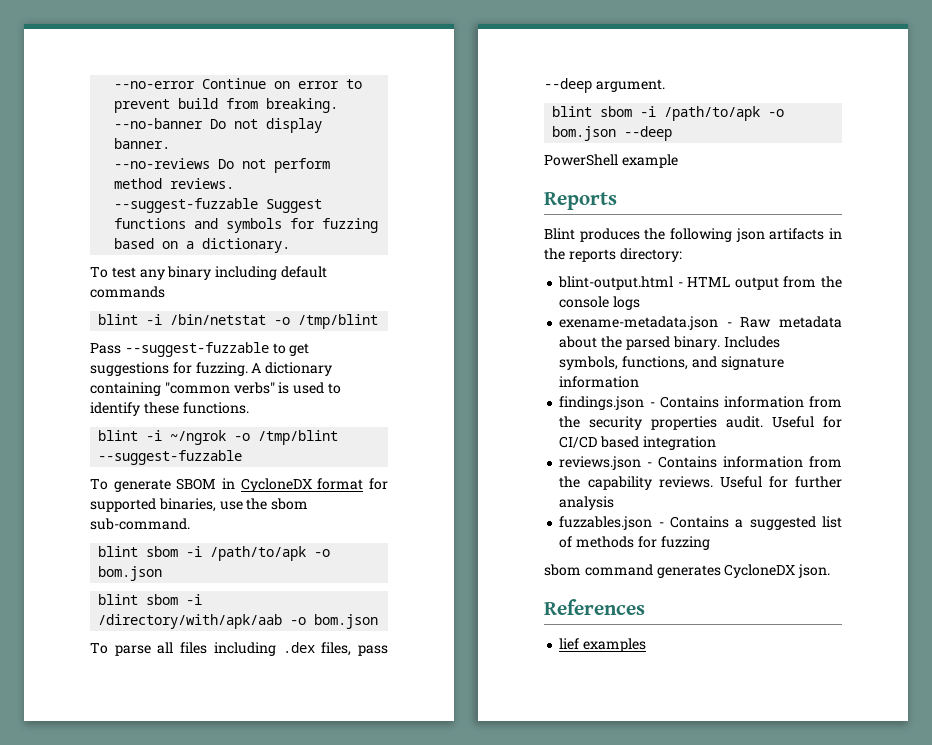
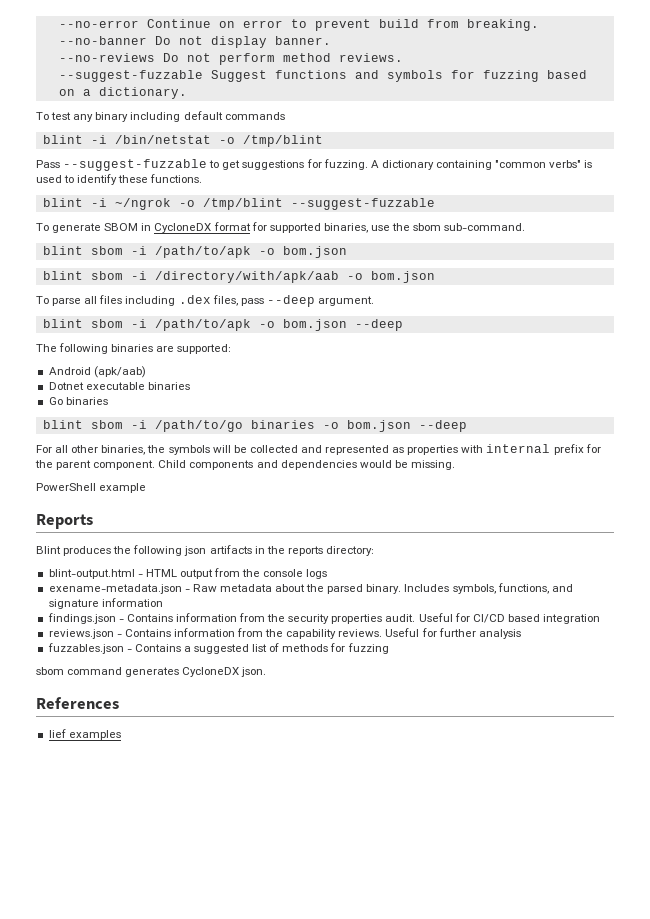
+ The following binaries are supported:
+ Android (apk/aab)
+ Dotnet executable binaries
+ Go binaries
+ blint sbom -i /path/to/go binaries -o bom.json --deep
+ For all other binaries, the symbols will be collected and represented as properties with internal prefix for the parent component. Child components and dependencies would be missing.

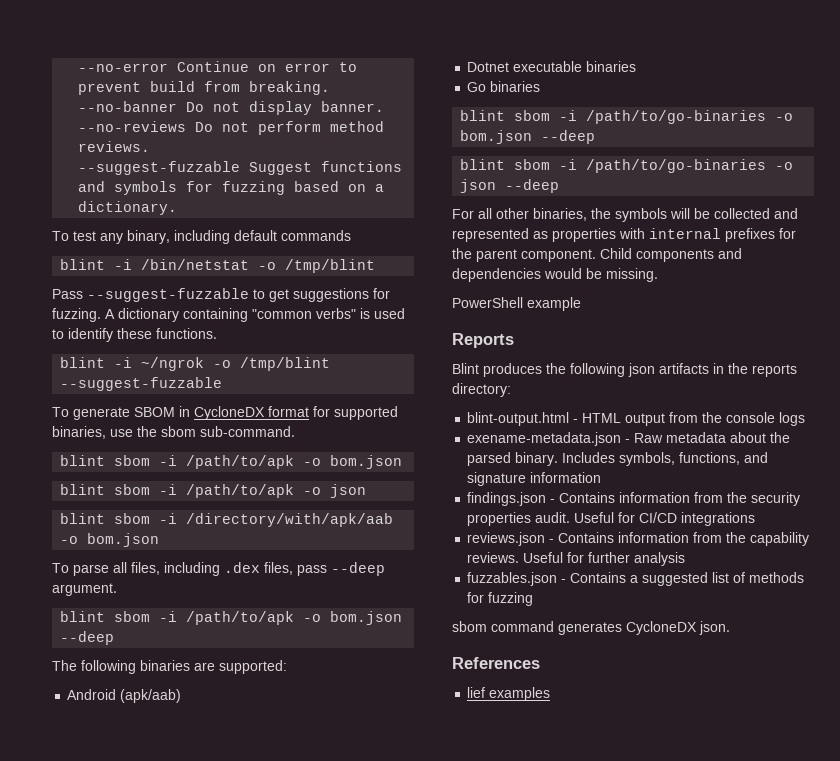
- To test any binary including default commands
+ To test any binary, including default commands
+ blint sbom -i /path/to/apk -o json
- To parse all files including .dex files, pass --deep argument.
+ To parse all files, including .dex files, pass --deep argument.
- blint sbom -i /path/to/go binaries -o bom.json --deep
+ blint sbom -i /path/to/go-binaries -o bom.json --deep
+ blint sbom -i /path/to/go-binaries -o json --deep
- For all other binaries, the symbols will be collected and represented as properties with internal prefix for the parent component.
+ For all other binaries, the symbols will be collected and represented as properties with internal prefixes for the parent component.
- Useful for CI/CD based integration
+ Useful for CI/CD integrations

